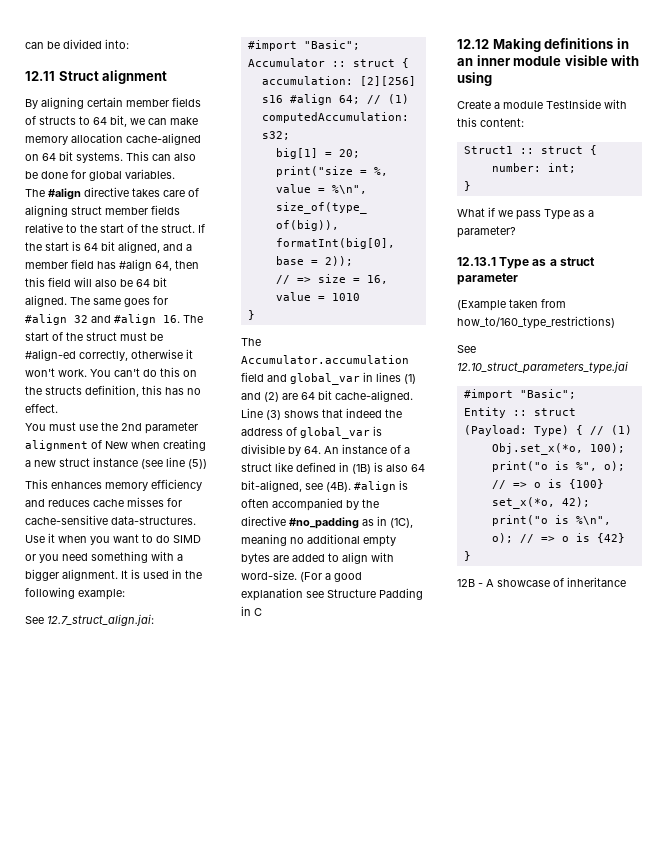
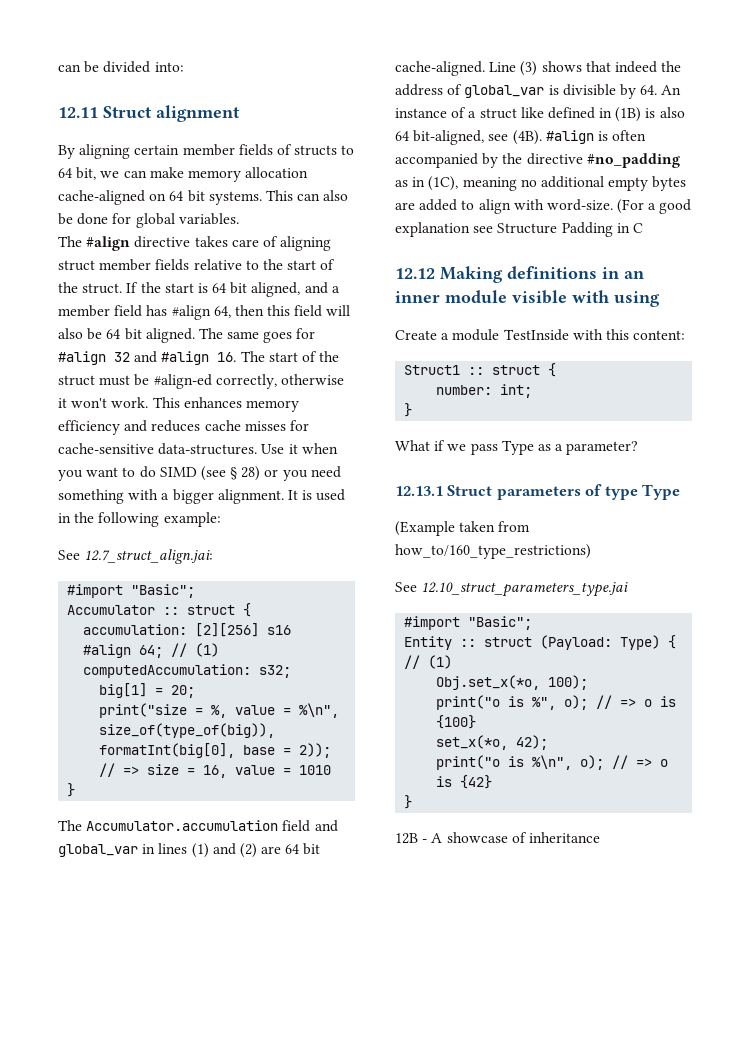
- The same goes for #align 32 and #align 16. The start of the struct must be #align-ed correctly, otherwise it won't work. You can't do this on the structs definition, this has no effect.
- You must use the 2nd parameter alignment of New when creating a new struct instance (see line (5))
- This enhances memory efficiency and reduces cache misses for cache-sensitive data-structures.
+ The same goes for #align 32 and #align 16. The start of the struct must be #align-ed correctly, otherwise it won't work. This enhances memory efficiency and reduces cache misses for cache-sensitive data-structures.
- Use it when you want to do SIMD or you need something with a bigger alignment.
+ Use it when you want to do SIMD (see § 28) or you need something with a bigger alignment.
- 12.13.1 Type as a struct parameter
+ 12.13.1 Struct parameters of type Type

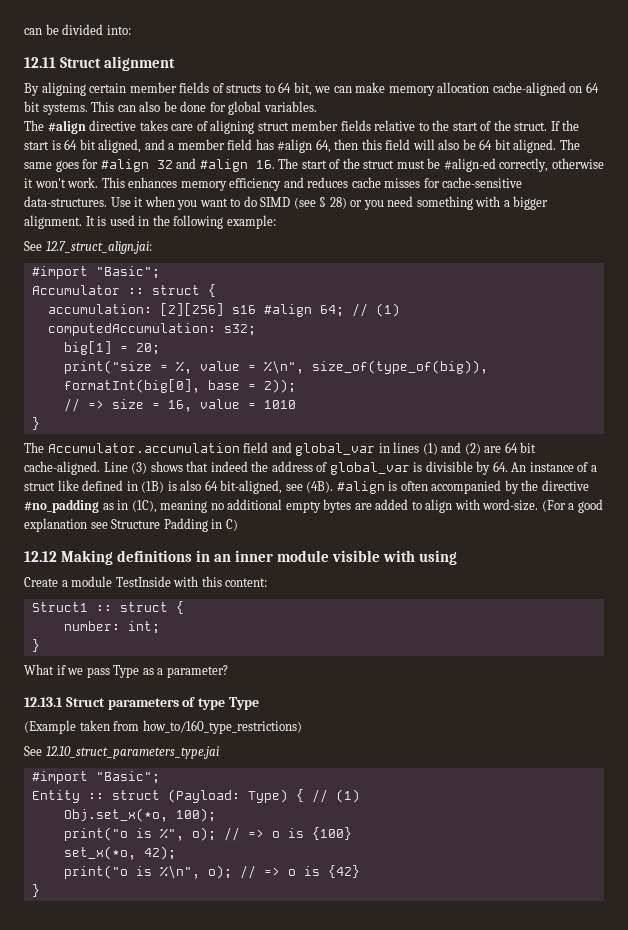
- (For a good explanation see Structure Padding in C
+ (For a good explanation see Structure Padding in C)
- 12B - A showcase of inheritance

